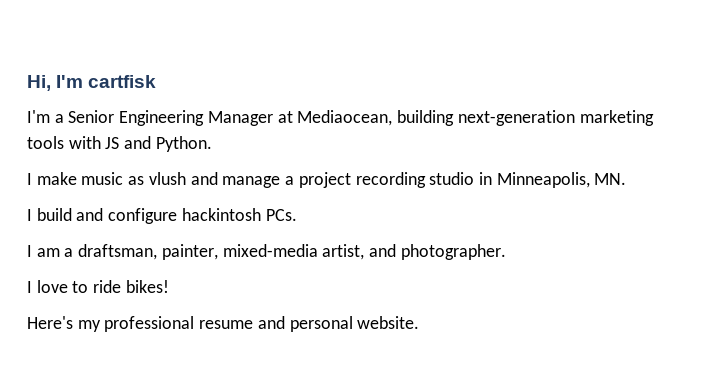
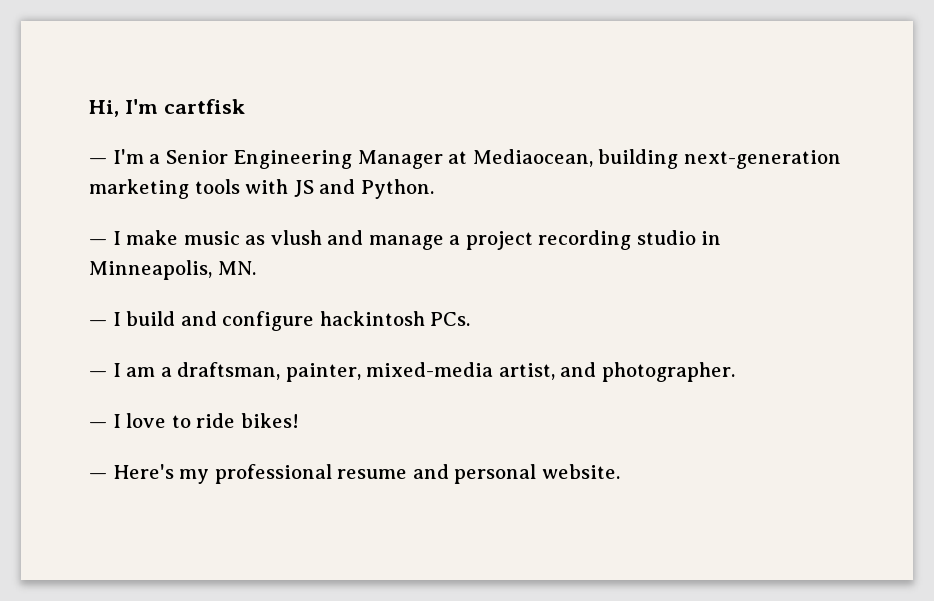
- I'm a Senior Engineering Manager at Mediaocean, building next-generation marketing tools with JS and Python.
+ — I'm a Senior Engineering Manager at Mediaocean, building next-generation marketing tools with JS and Python.
- I make music as vlush and manage a project recording studio in Minneapolis, MN.
+ — I make music as vlush and manage a project recording studio in Minneapolis, MN.
- I build and configure hackintosh PCs.
+ — I build and configure hackintosh PCs.
- I am a draftsman, painter, mixed-media artist, and photographer.
+ — I am a draftsman, painter, mixed-media artist, and photographer.
- I love to ride bikes!
+ — I love to ride bikes!
- Here's my professional resume and personal website.
+ — Here's my professional resume and personal website.

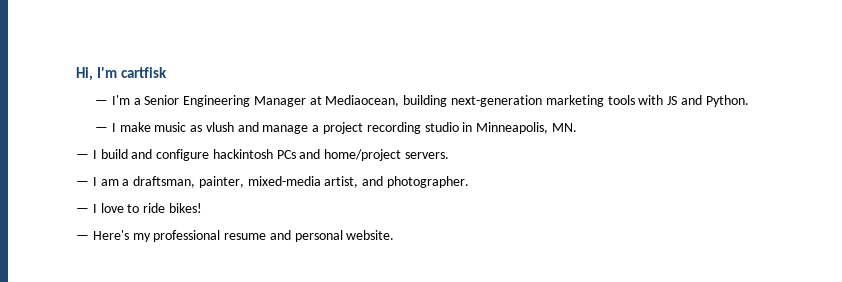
- — I build and configure hackintosh PCs.
+ — I build and configure hackintosh PCs and home/project servers.

